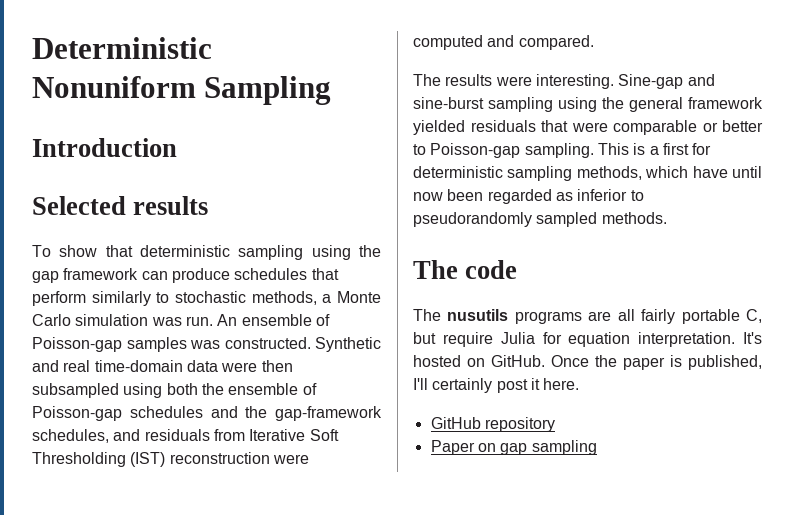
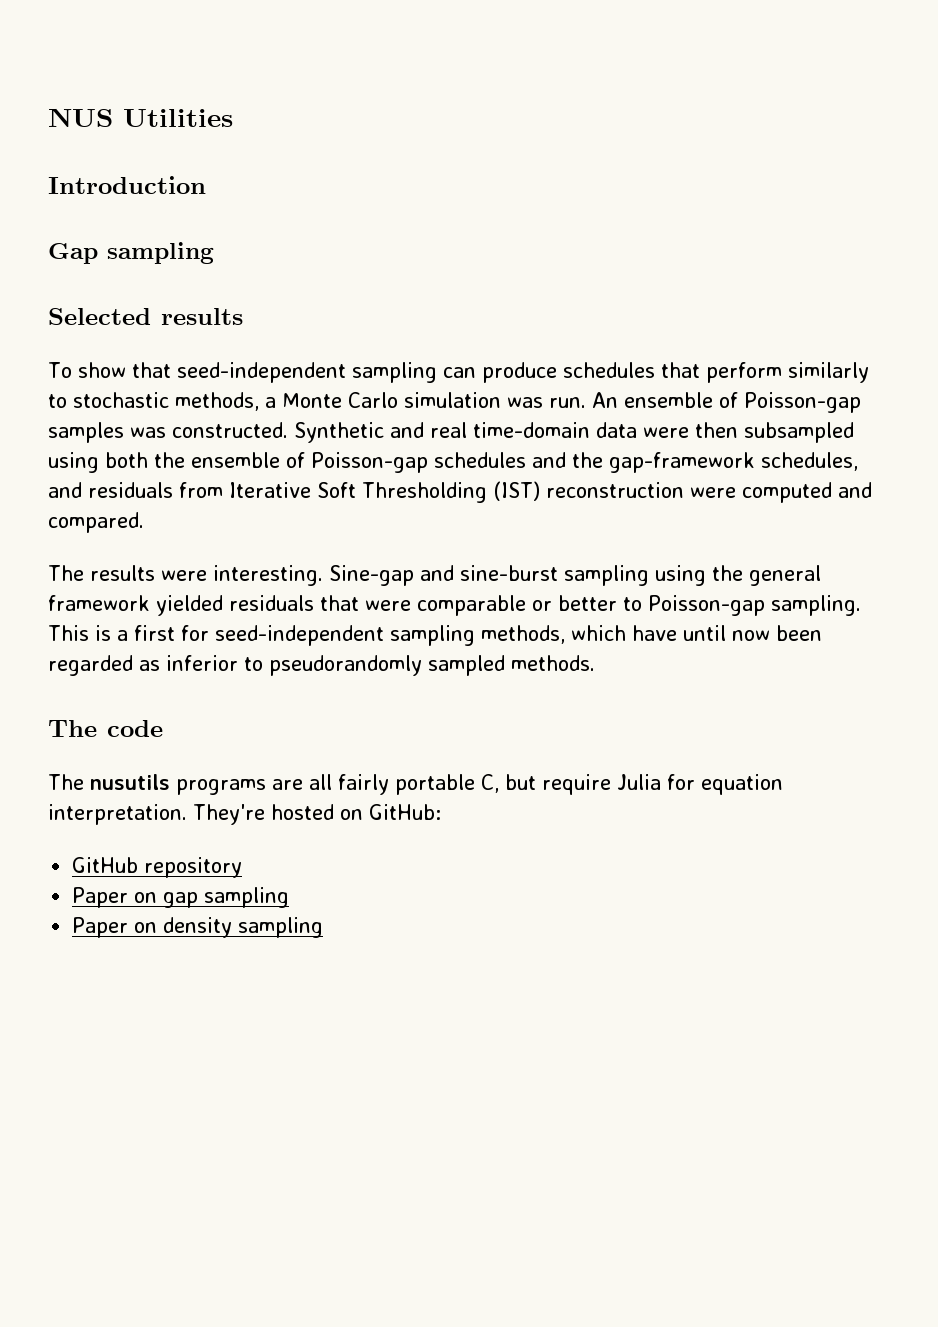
- Deterministic Nonuniform Sampling
+ NUS Utilities
+ Gap sampling
- To show that deterministic sampling using the gap framework can produce schedules that perform similarly to stochastic methods, a Monte Carlo simulation was run.
+ To show that seed-independent sampling can produce schedules that perform similarly to stochastic methods, a Monte Carlo simulation was run.
- This is a first for deterministic sampling methods, which have until now been regarded as inferior to pseudorandomly sampled methods.
+ This is a first for seed-independent sampling methods, which have until now been regarded as inferior to pseudorandomly sampled methods.
- It's hosted on GitHub. Once the paper is published, I'll certainly post it here.
+ They're hosted on GitHub:
+ Paper on density sampling

